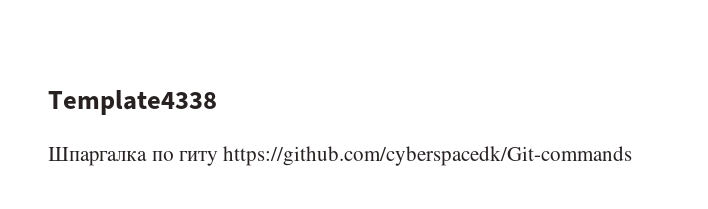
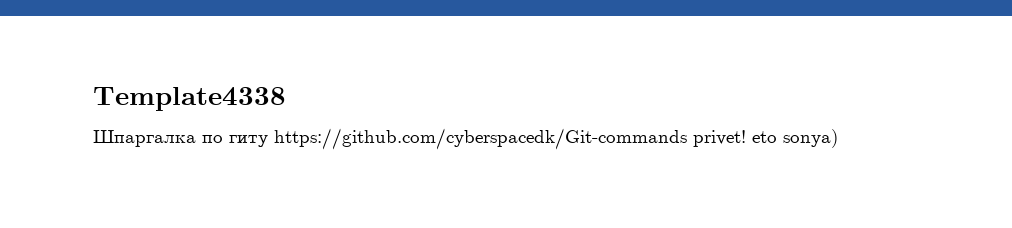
- Шпаргалка по гиту https://github.com/cyberspacedk/Git-commands
+ Шпаргалка по гиту https://github.com/cyberspacedk/Git-commands privet! eto sonya)

